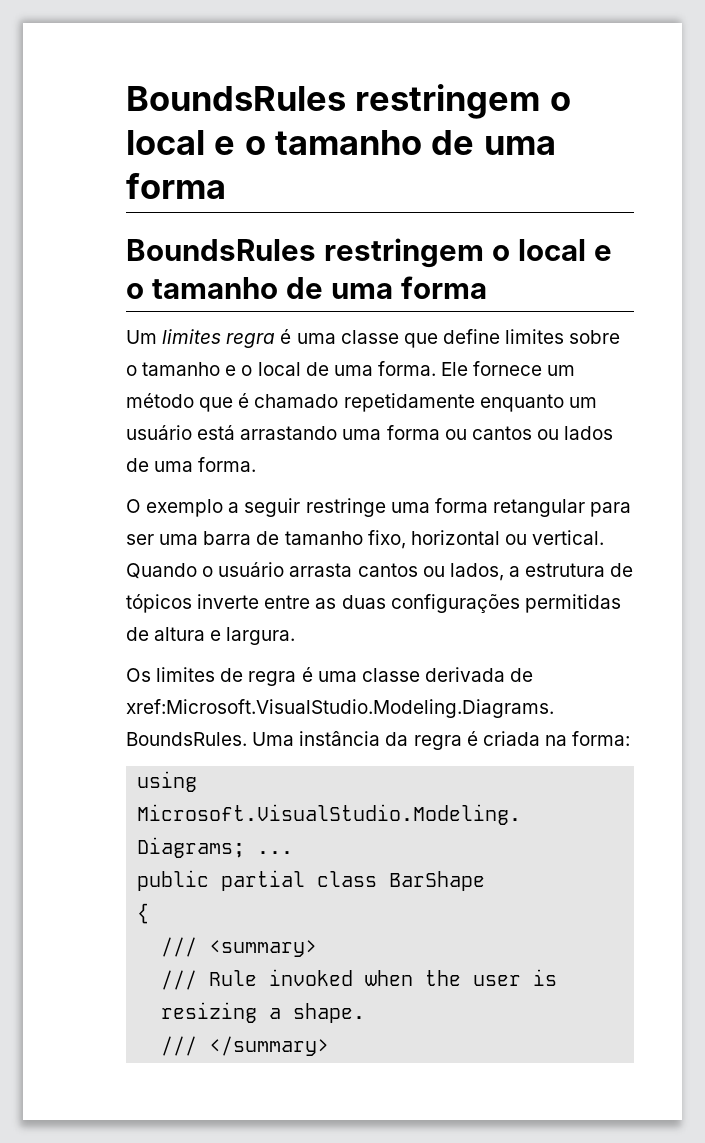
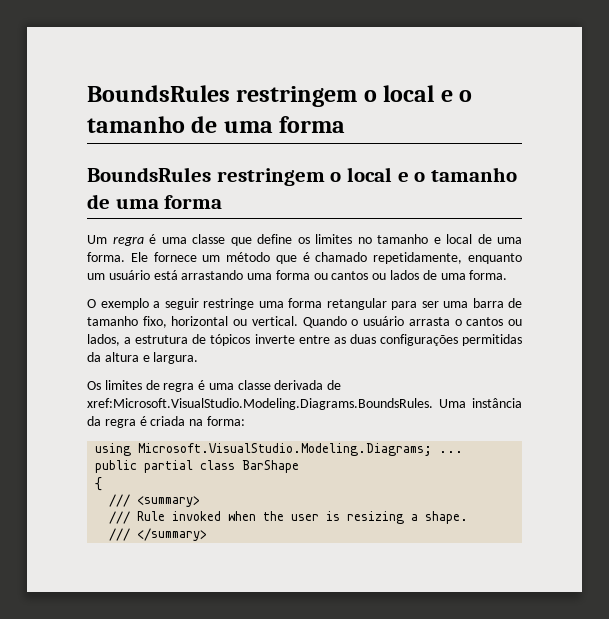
- Um limites regra é uma classe que define limites sobre o tamanho e o local de uma forma.
+ Um regra é uma classe que define os limites no tamanho e local de uma forma.
- Ele fornece um método que é chamado repetidamente enquanto um usuário está arrastando uma forma ou cantos ou lados de uma forma.
+ Ele fornece um método que é chamado repetidamente, enquanto um usuário está arrastando uma forma ou cantos ou lados de uma forma.
- Quando o usuário arrasta cantos ou lados, a estrutura de tópicos inverte entre as duas configurações permitidas de altura e largura.
+ Quando o usuário arrasta o cantos ou lados, a estrutura de tópicos inverte entre as duas configurações permitidas da altura e largura.

